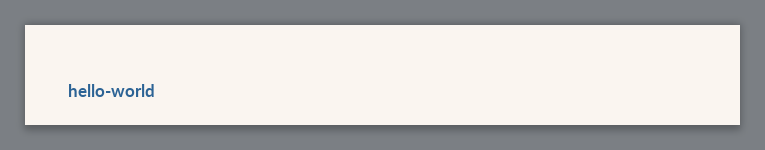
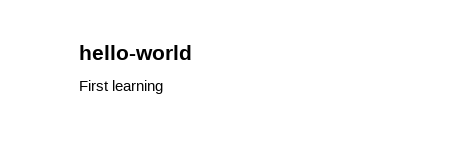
+ First learning

